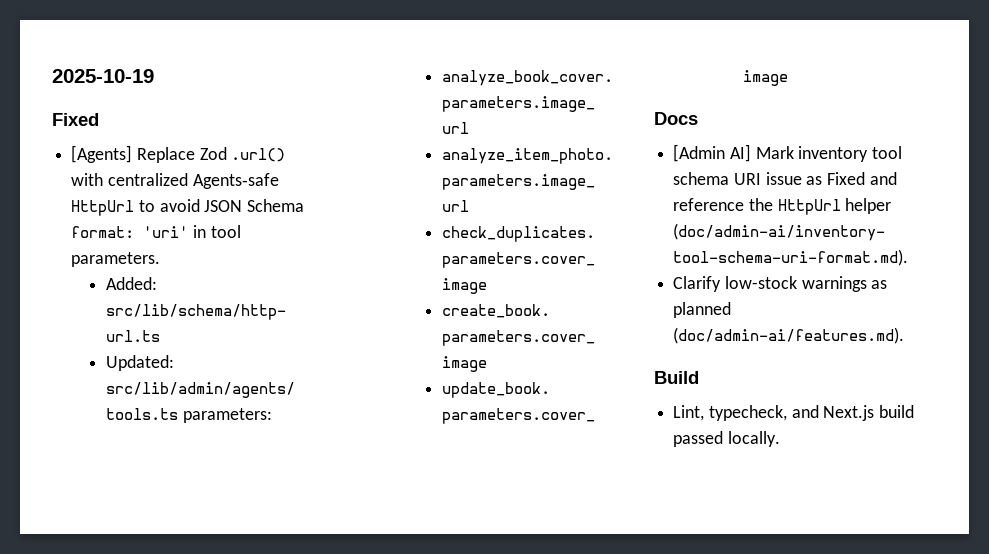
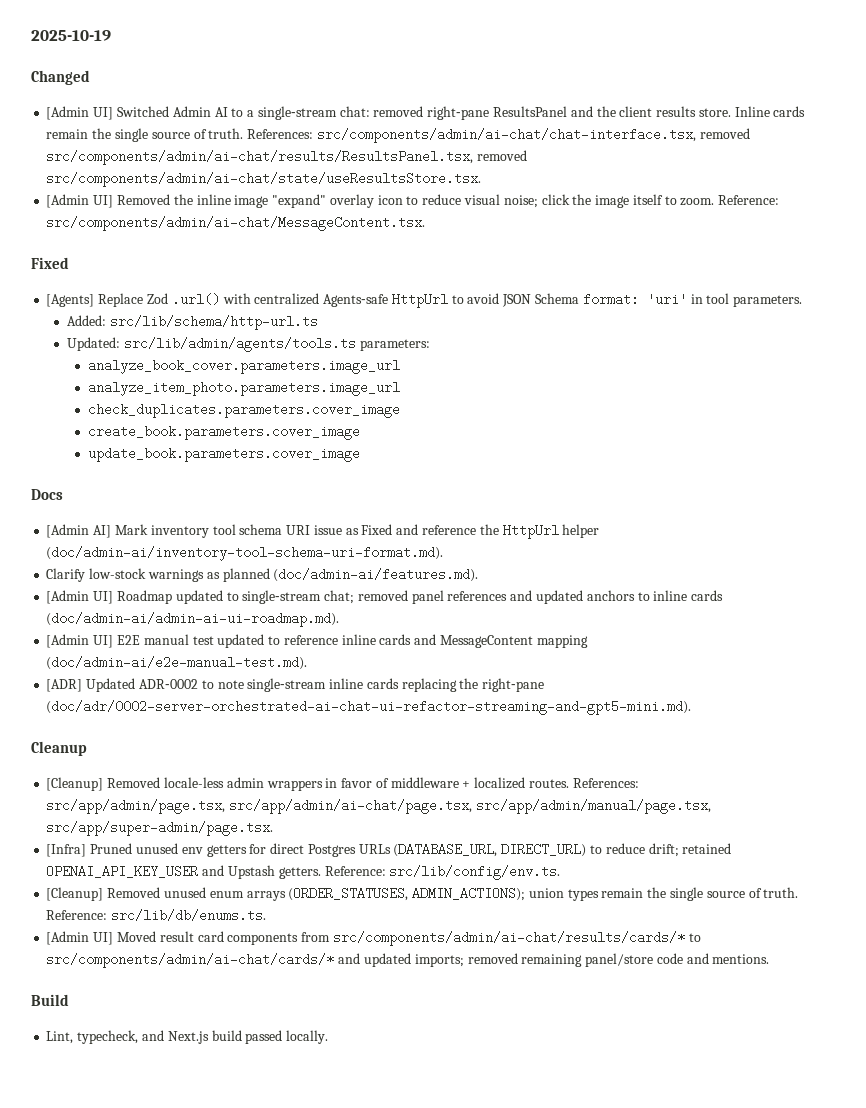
+ Changed
+ [Admin UI] Switched Admin AI to a single‑stream chat: removed right‑pane ResultsPanel and the client results store. Inline cards remain the single source of truth. References: src/components/admin/ai-chat/chat-interface.tsx, removed src/components/admin/ai-chat/results/ResultsPanel.tsx, removed src/components/admin/ai-chat/state/useResultsStore.tsx.
+ [Admin UI] Removed the inline image "expand" overlay icon to reduce visual noise; click the image itself to zoom. Reference: src/components/admin/ai-chat/MessageContent.tsx.
+ [Admin UI] Roadmap updated to single‑stream chat; removed panel references and updated anchors to inline cards (doc/admin-ai/admin-ai-ui-roadmap.md).
+ [Admin UI] E2E manual test updated to reference inline cards and MessageContent mapping (doc/admin-ai/e2e-manual-test.md).
+ [ADR] Updated ADR‑0002 to note single‑stream inline cards replacing the right‑pane (doc/adr/0002-server-orchestrated-ai-chat-ui-refactor-streaming-and-gpt5-mini.md).
+ Cleanup
+ [Cleanup] Removed locale-less admin wrappers in favor of middleware + localized routes. References: src/app/admin/page.tsx, src/app/admin/ai-chat/page.tsx, src/app/admin/manual/page.tsx, src/app/super-admin/page.tsx.
+ [Infra] Pruned unused env getters for direct Postgres URLs (DATABASE_URL, DIRECT_URL) to reduce drift; retained OPENAI_API_KEY_USER and Upstash getters. Reference: src/lib/config/env.ts.
+ [Cleanup] Removed unused enum arrays (ORDER_STATUSES, ADMIN_ACTIONS); union types remain the single source of truth. Reference: src/lib/db/enums.ts.
+ [Admin UI] Moved result card components from src/components/admin/ai-chat/results/cards/* to src/components/admin/ai-chat/cards/* and updated imports; removed remaining panel/store code and mentions.

